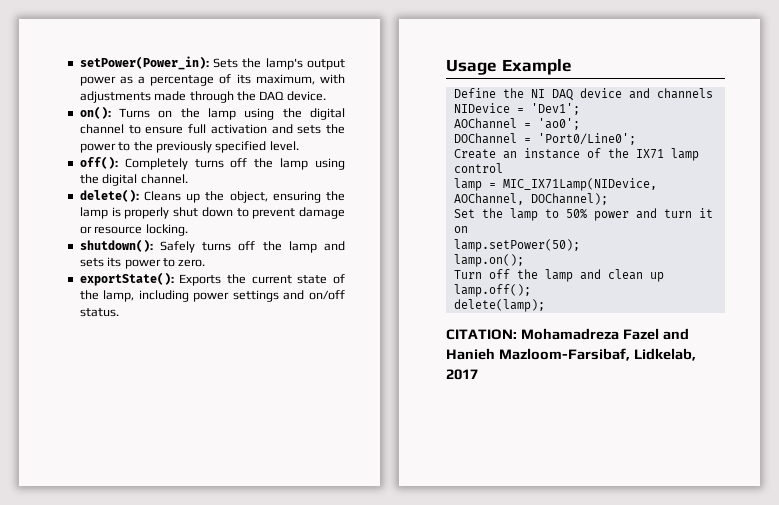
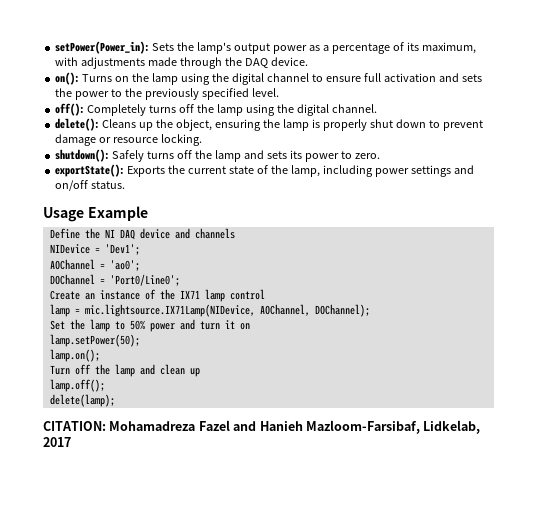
- lamp = MIC_IX71Lamp(NIDevice, AOChannel, DOChannel);
+ lamp = mic.lightsource.IX71Lamp(NIDevice, AOChannel, DOChannel);

